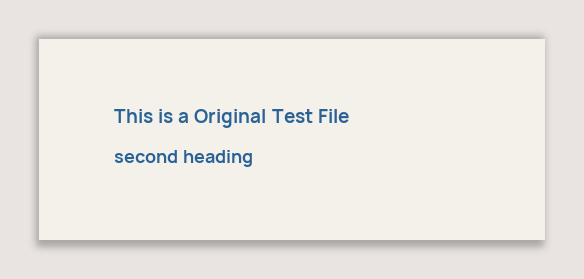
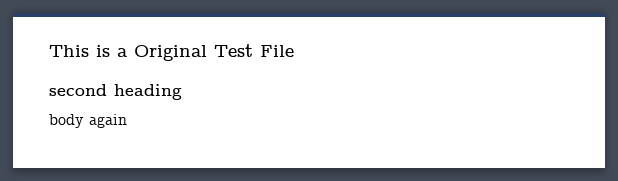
+ body again

